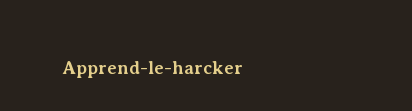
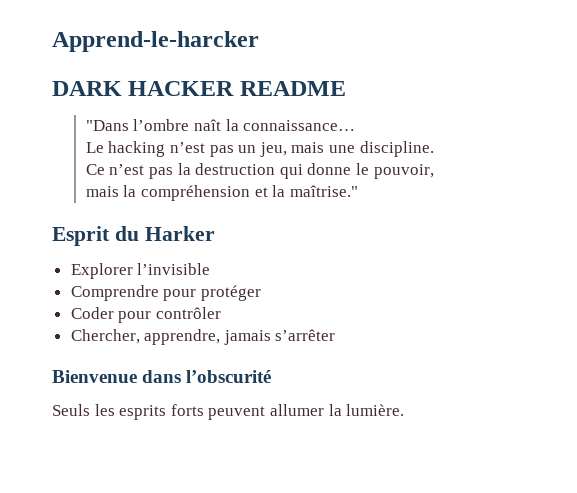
+ DARK HACKER README
+ "Dans l’ombre naît la connaissance…
+ Le hacking n’est pas un jeu, mais une discipline.
+ Ce n’est pas la destruction qui donne le pouvoir,
+ mais la compréhension et la maîtrise."
+ Esprit du Harker
+ Explorer l’invisible
+ Comprendre pour protéger
+ Coder pour contrôler
+ Chercher, apprendre, jamais s’arrêter
+ Bienvenue dans l’obscurité
+ Seuls les esprits forts peuvent allumer la lumière.

